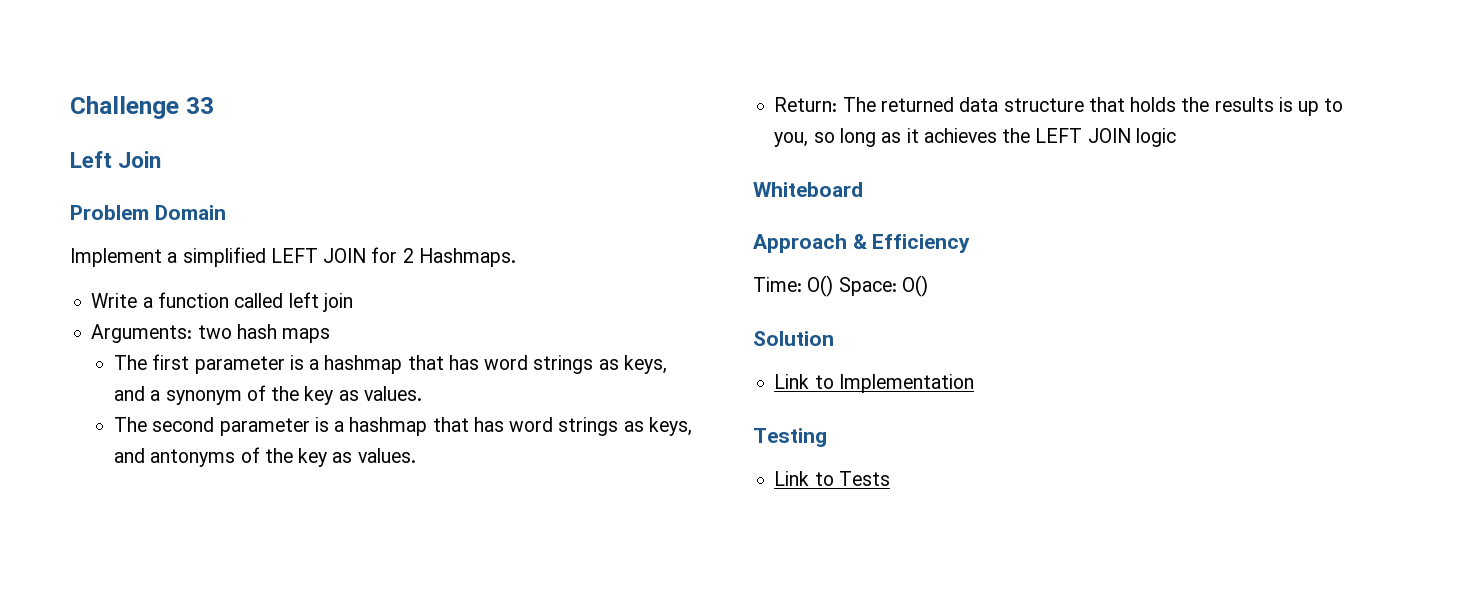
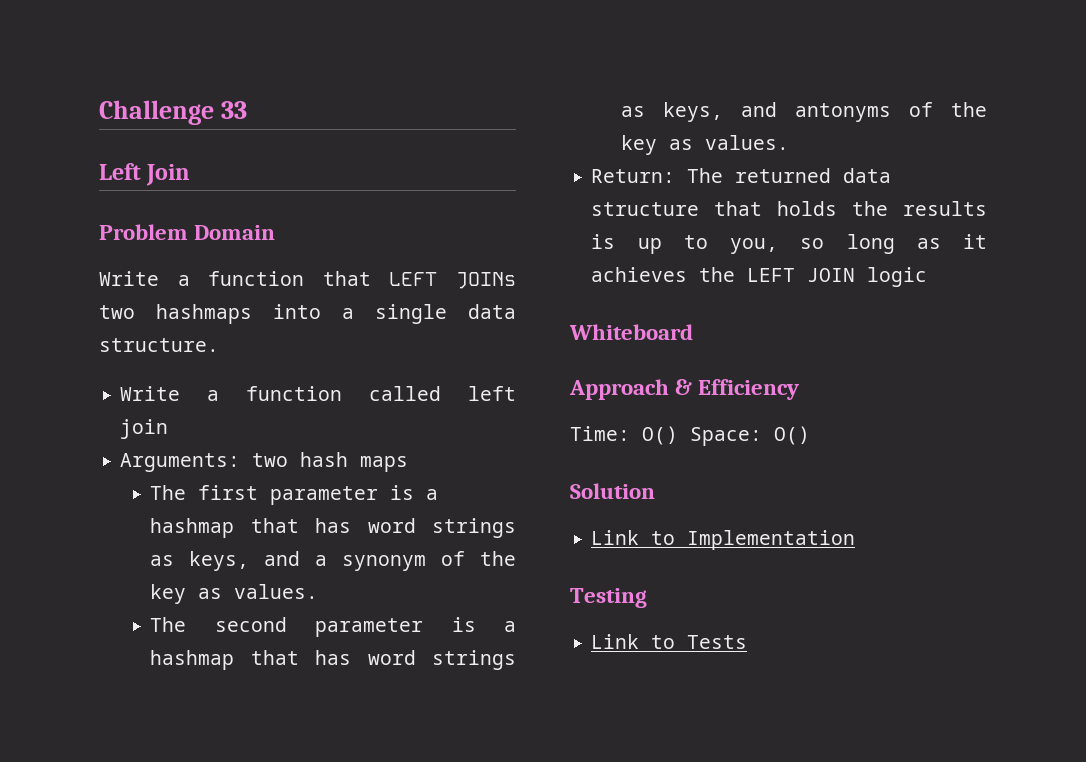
- Implement a simplified LEFT JOIN for 2 Hashmaps.
+ Write a function that LEFT JOINs two hashmaps into a single data structure.

